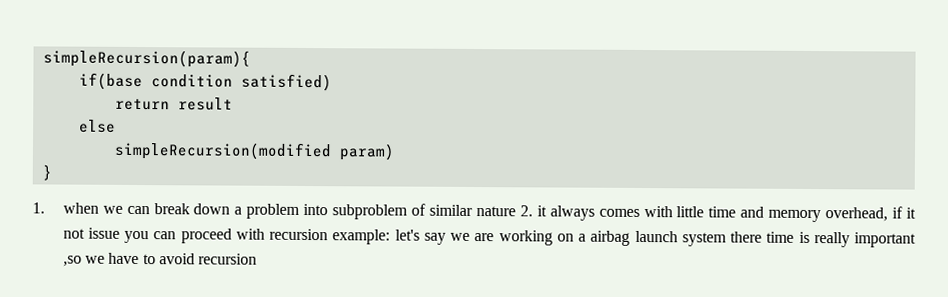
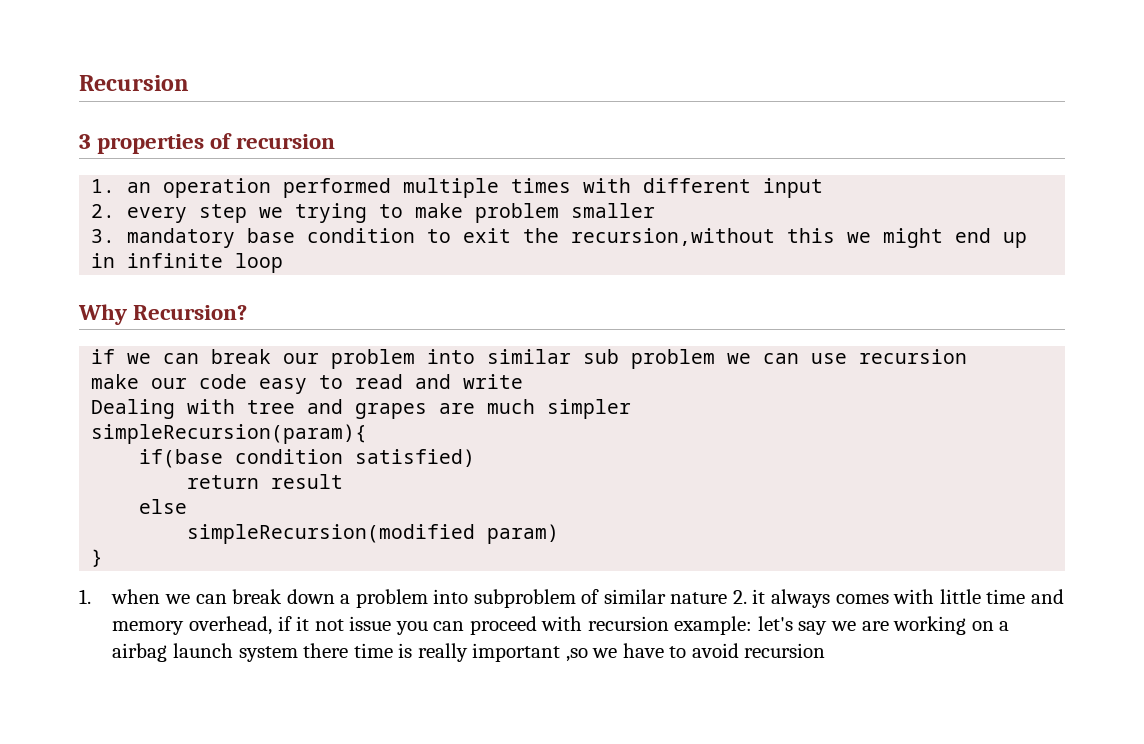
+ Recursion
+ 3 properties of recursion
+ 1. an operation performed multiple times with different input
+ 2. every step we trying to make problem smaller
+ 3. mandatory base condition to exit the recursion,without this we might end up in infinite loop
+ Why Recursion?
+ if we can break our problem into similar sub problem we can use recursion
+ make our code easy to read and write
+ Dealing with tree and grapes are much simpler

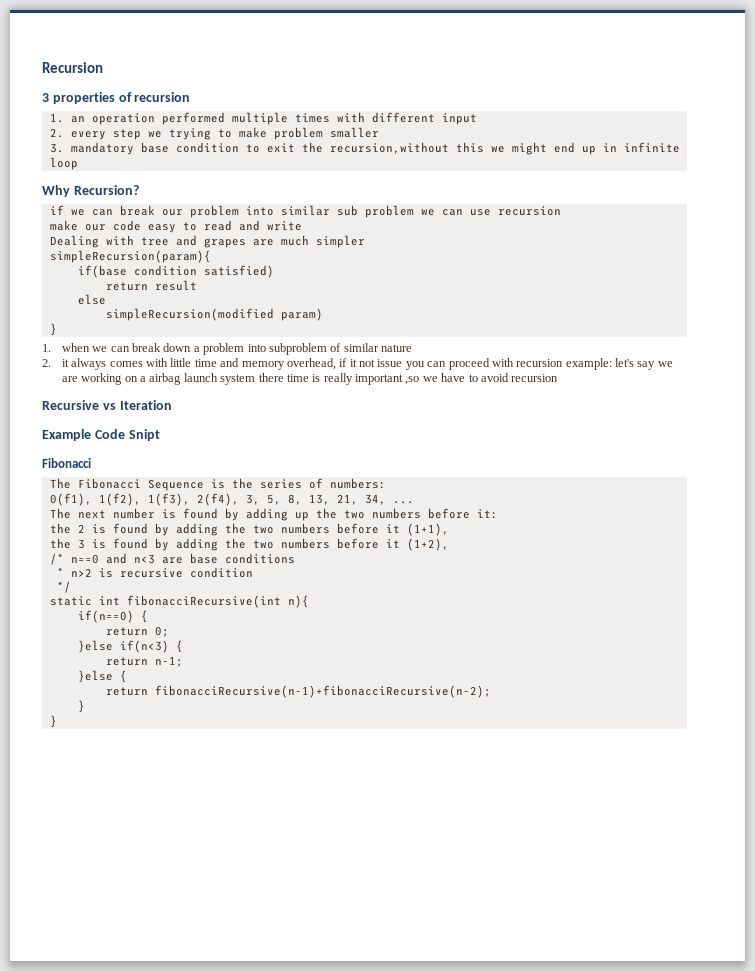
- 1. when we can break down a problem into subproblem of similar nature 2. it always comes with little time and memory overhead, if it not issue you can proceed with recursion example: let's say we are working on a airbag launch system there time is really important ,so we have to avoid recursion
+ 1. when we can break down a problem into subproblem of similar nature
+ 2. it always comes with little time and memory overhead, if it not issue you can proceed with recursion example: let's say we are working on a airbag launch system there time is really important ,so we have to avoid recursion
+ Recursive vs Iteration
+ Example Code Snipt
+ Fibonacci
+ The Fibonacci Sequence is the series of numbers:
+ 0(f1), 1(f2), 1(f3), 2(f4), 3, 5, 8, 13, 21, 34, ...
+ The next number is found by adding up the two numbers before it:
+ the 2 is found by adding the two numbers before it (1+1),
+ the 3 is found by adding the two numbers before it (1+2),
+ /* n==0 and n<3 are base conditions
+ * n>2 is recursive condition
+ */
+ static int fibonacciRecursive(int n){
+ if(n==0) {
+ return 0;
+ }else if(n<3) {
+ return n-1;
+ }else {
+ return fibonacciRecursive(n-1)+fibonacciRecursive(n-2);
+ }
+ }

